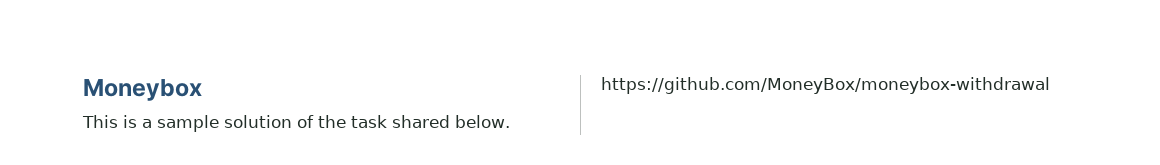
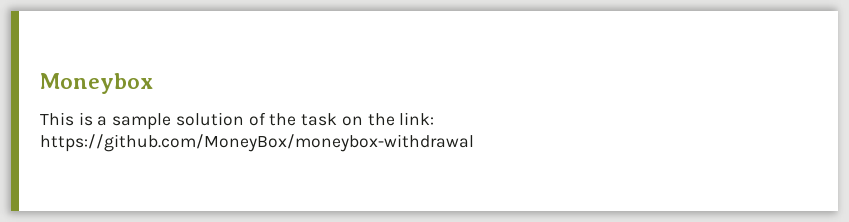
- This is a sample solution of the task shared below. https://github.com/MoneyBox/moneybox-withdrawal
+ This is a sample solution of the task on the link: https://github.com/MoneyBox/moneybox-withdrawal

